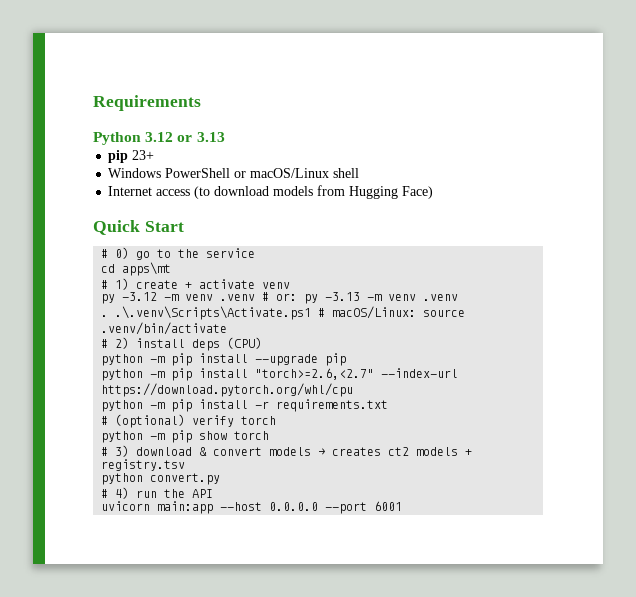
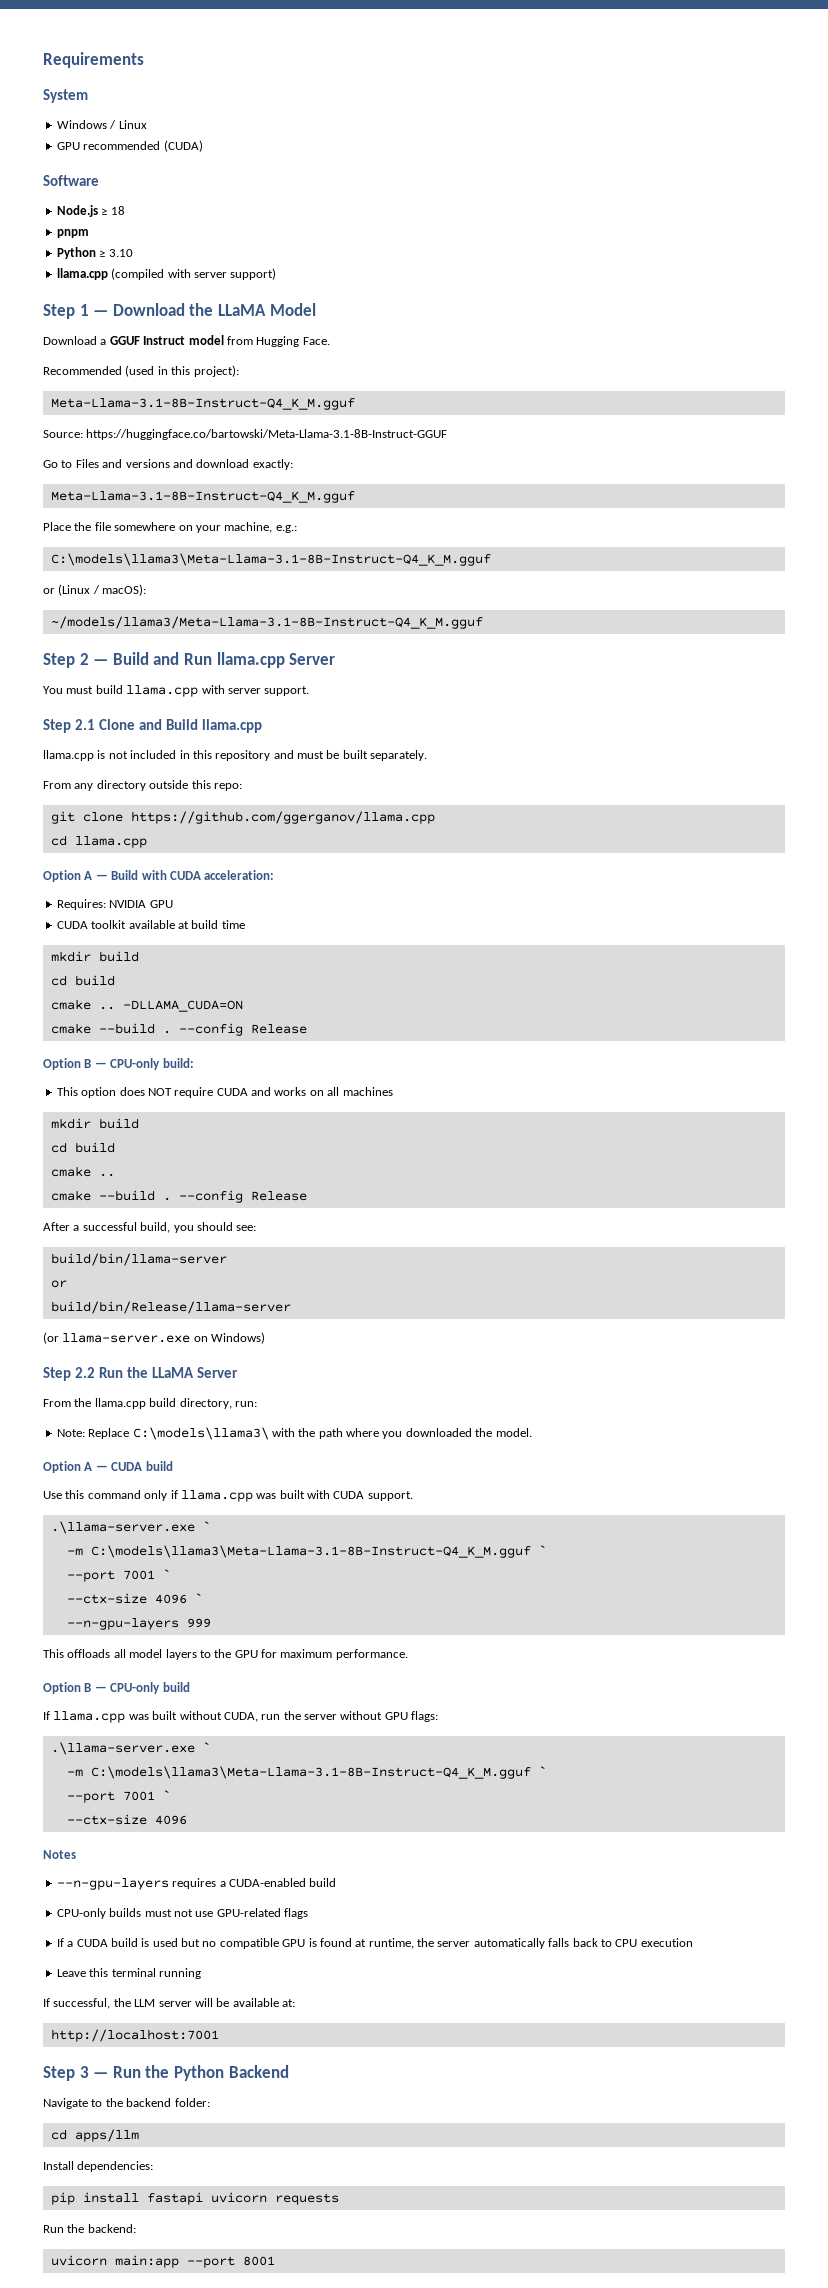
- Python 3.12 or 3.13
- pip 23+
- Windows PowerShell or macOS/Linux shell
- Internet access (to download models from Hugging Face)
- Quick Start
- # 0) go to the service
- cd apps\mt
- # 1) create + activate venv
- py -3.12 -m venv .venv # or: py -3.13 -m venv .venv
- . .\.venv\Scripts\Activate.ps1 # macOS/Linux: source .venv/bin/activate
- # 2) install deps (CPU)
- python -m pip install --upgrade pip
- python -m pip install "torch>=2.6,<2.7" --index-url https://download.pytorch.org/whl/cpu
- python -m pip install -r requirements.txt
- # (optional) verify torch
- python -m pip show torch
- # 3) download & convert models → creates ct2 models + registry.tsv
- python convert.py
- # 4) run the API
- uvicorn main:app --host 0.0.0.0 --port 6001
+ System
+ Windows / Linux
+ GPU recommended (CUDA)
+ Software
+ Node.js ≥ 18
+ pnpm
+ Python ≥ 3.10
+ llama.cpp (compiled with server support)
+ Step 1 — Download the LLaMA Model
+ Download a GGUF Instruct model from Hugging Face.
+ Recommended (used in this project):
+ Meta-Llama-3.1-8B-Instruct-Q4_K_M.gguf
+ Source: https://huggingface.co/bartowski/Meta-Llama-3.1-8B-Instruct-GGUF
+ Go to Files and versions and download exactly:
+ Meta-Llama-3.1-8B-Instruct-Q4_K_M.gguf
+ Place the file somewhere on your machine, e.g.:
+ C:\models\llama3\Meta-Llama-3.1-8B-Instruct-Q4_K_M.gguf
+ or (Linux / macOS):
+ ~/models/llama3/Meta-Llama-3.1-8B-Instruct-Q4_K_M.gguf
+ Step 2 — Build and Run llama.cpp Server
+ You must build llama.cpp with server support.
+ Step 2.1 Clone and Build llama.cpp
+ llama.cpp is not included in this repository and must be built separately.
+ From any directory outside this repo:
+ git clone https://github.com/ggerganov/llama.cpp
+ cd llama.cpp
+ Option A — Build with CUDA acceleration:
+ Requires: NVIDIA GPU
+ CUDA toolkit available at build time
+ mkdir build
+ cd build
+ cmake .. -DLLAMA_CUDA=ON
+ cmake --build . --config Release
+ Option B — CPU-only build:
+ This option does NOT require CUDA and works on all machines
+ mkdir build
+ cd build
+ cmake ..
+ cmake --build . --config Release
+ After a successful build, you should see:
+ build/bin/llama-server
+ or
+ build/bin/Release/llama-server
+ (or llama-server.exe on Windows)
+ Step 2.2 Run the LLaMA Server
+ From the llama.cpp build directory, run:
+ Note: Replace C:\models\llama3\ with the path where you downloaded the model.
+ Option A — CUDA build
+ Use this command only if llama.cpp was built with CUDA support.
+ .\llama-server.exe `
+ -m C:\models\llama3\Meta-Llama-3.1-8B-Instruct-Q4_K_M.gguf `
+ --port 7001 `
+ --ctx-size 4096 `
+ --n-gpu-layers 999
+ This offloads all model layers to the GPU for maximum performance.
+ Option B — CPU-only build
+ If llama.cpp was built without CUDA, run the server without GPU flags:
+ .\llama-server.exe `
+ -m C:\models\llama3\Meta-Llama-3.1-8B-Instruct-Q4_K_M.gguf `
+ --port 7001 `
+ --ctx-size 4096
+ Notes
+ --n-gpu-layers requires a CUDA-enabled build
+ CPU-only builds must not use GPU-related flags
+ If a CUDA build is used but no compatible GPU is found at runtime, the server automatically falls back to CPU execution
+ Leave this terminal running
+ If successful, the LLM server will be available at:
+ http://localhost:7001
+ Step 3 — Run the Python Backend
+ Navigate to the backend folder:
+ cd apps/llm
+ Install dependencies:
+ pip install fastapi uvicorn requests
+ Run the backend:
+ uvicorn main:app --port 8001

